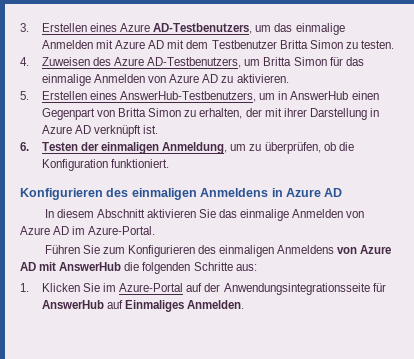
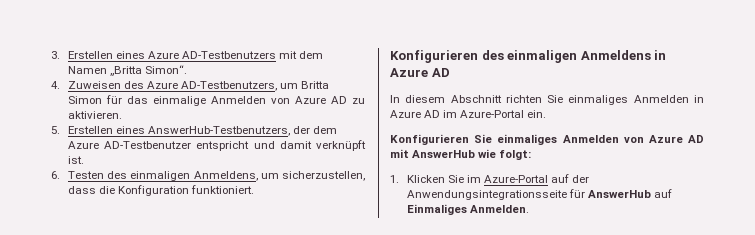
- 3. Erstellen eines Azure AD-Testbenutzers, um das einmalige Anmelden mit Azure AD mit dem Testbenutzer Britta Simon zu testen.
+ 3. Erstellen eines Azure AD-Testbenutzers mit dem Namen „Britta Simon“.
- 5. Erstellen eines AnswerHub-Testbenutzers, um in AnswerHub einen Gegenpart von Britta Simon zu erhalten, der mit ihrer Darstellung in Azure AD verknüpft ist.
- 6. Testen der einmaligen Anmeldung, um zu überprüfen, ob die Konfiguration funktioniert.
+ 5. Erstellen eines AnswerHub-Testbenutzers, der dem Azure AD-Testbenutzer entspricht und damit verknüpft ist.
+ 6. Testen des einmaligen Anmeldens, um sicherzustellen, dass die Konfiguration funktioniert.
- In diesem Abschnitt aktivieren Sie das einmalige Anmelden von Azure AD im Azure-Portal.
- Führen Sie zum Konfigurieren des einmaligen Anmeldens von Azure AD mit AnswerHub die folgenden Schritte aus:
+ In diesem Abschnitt richten Sie einmaliges Anmelden in Azure AD im Azure-Portal ein.
+ Konfigurieren Sie einmaliges Anmelden von Azure AD mit AnswerHub wie folgt:

